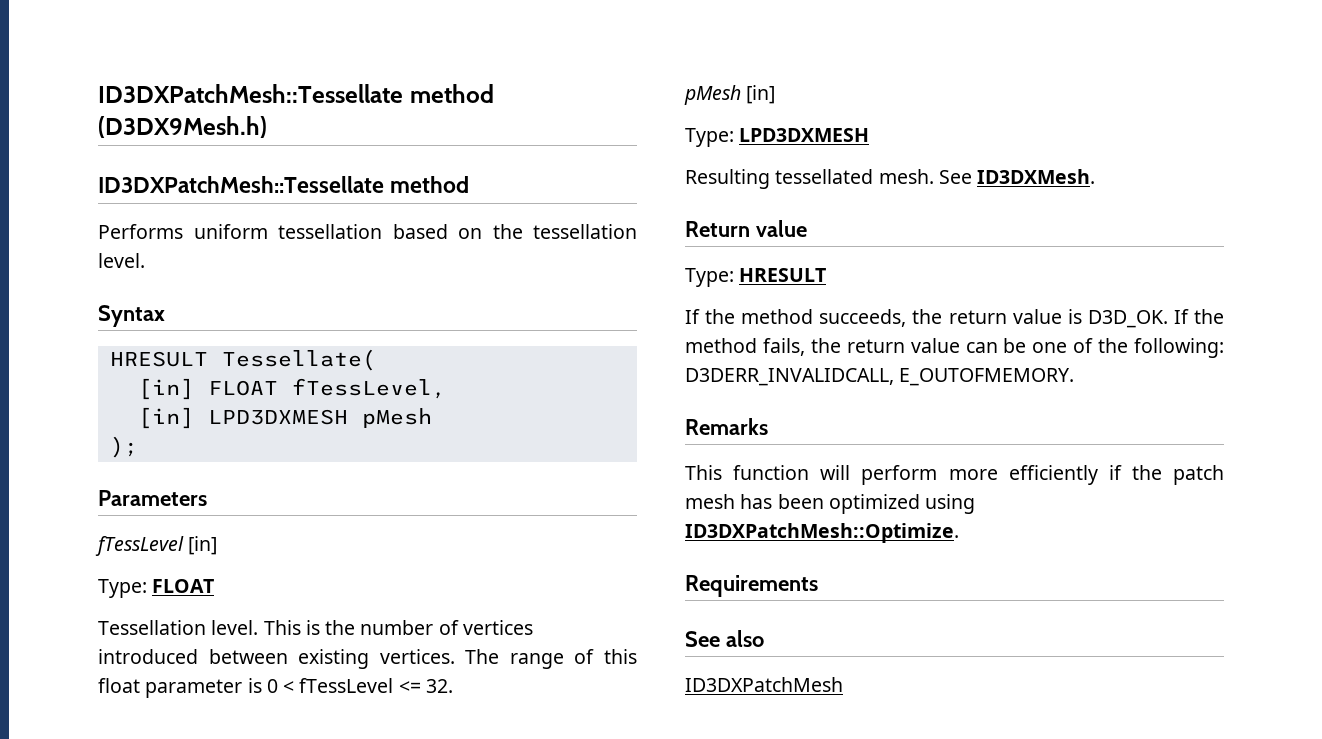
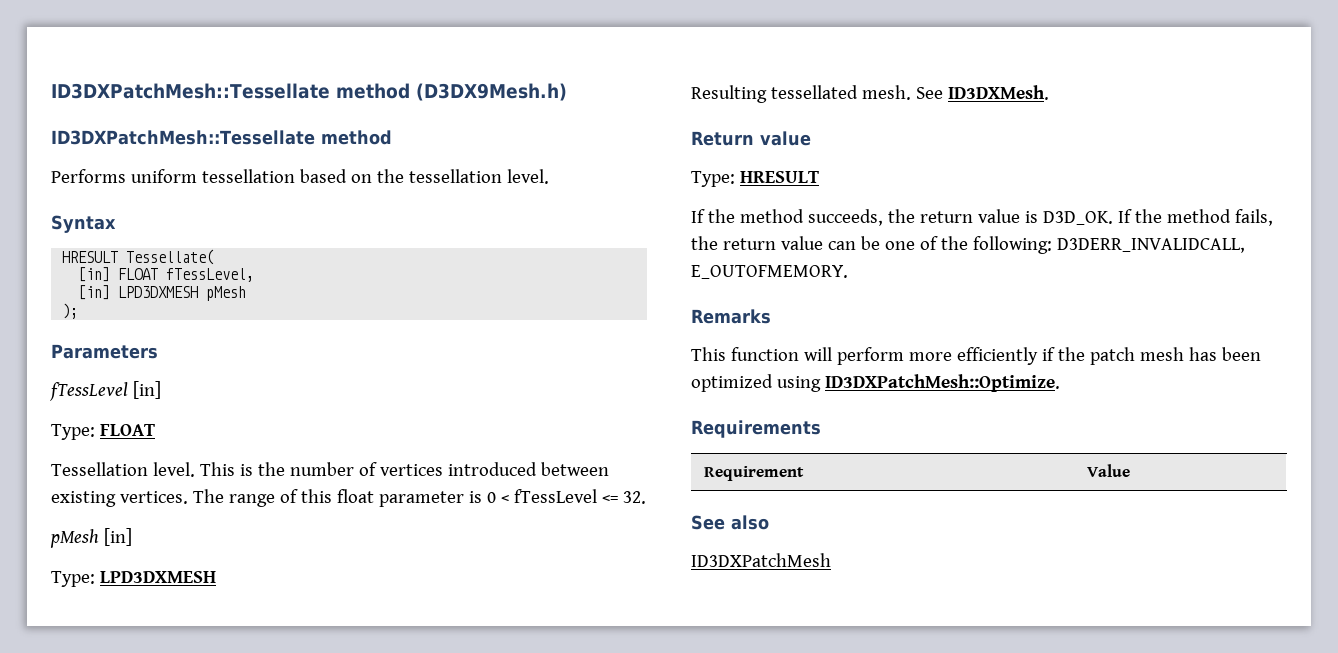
+ Requirement | Value

